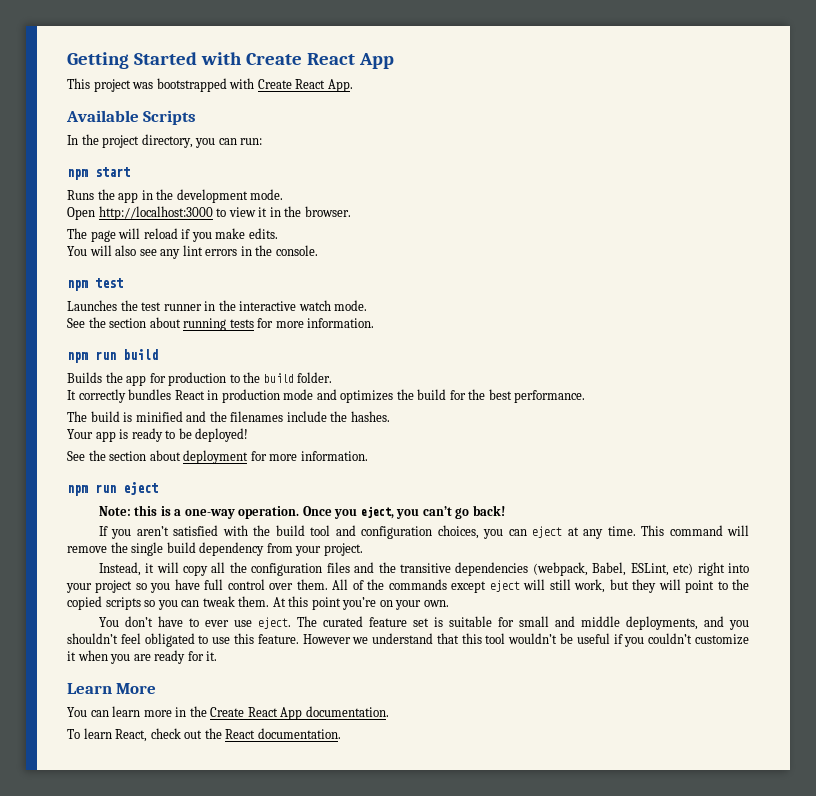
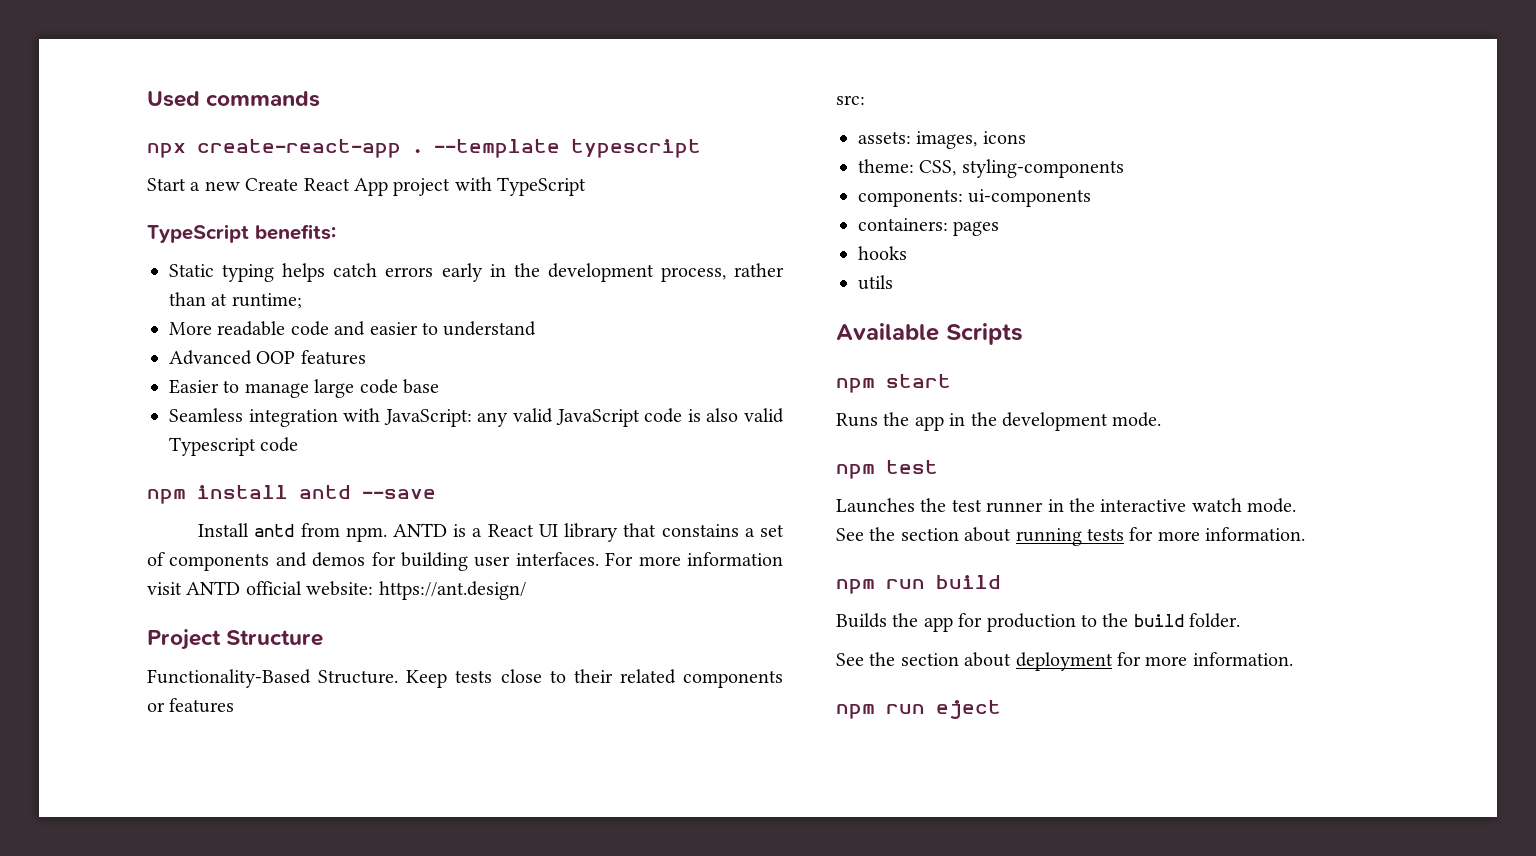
- Getting Started with Create React App
- This project was bootstrapped with Create React App.
+ Used commands
+ npx create-react-app . --template typescript
+ Start a new Create React App project with TypeScript
+ TypeScript benefits:
+ Static typing helps catch errors early in the development process, rather than at runtime;
+ More readable code and easier to understand
+ Advanced OOP features
+ Easier to manage large code base
+ Seamless integration with JavaScript: any valid JavaScript code is also valid Typescript code
+ npm install antd --save
+ Install antd from npm. ANTD is a React UI library that constains a set of components and demos for building user interfaces. For more information visit ANTD official website: https://ant.design/
+ Project Structure
+ Functionality-Based Structure. Keep tests close to their related components or features
+ src:
+ assets: images, icons
+ theme: CSS, styling-components
+ components: ui-components
+ containers: pages
+ hooks
+ utils
  Available Scripts
- In the project directory, you can run:
- Open http://localhost:3000 to view it in the browser.
- The page will reload if you make edits.
- You will also see any lint errors in the console.
- It correctly bundles React in production mode and optimizes the build for the best performance.
- The build is minified and the filenames include the hashes.
- Your app is ready to be deployed!
- Note: this is a one-way operation. Once you eject, you can’t go back!
- If you aren’t satisfied with the build tool and configuration choices, you can eject at any time. This command will remove the single build dependency from your project.
- Instead, it will copy all the configuration files and the transitive dependencies (webpack, Babel, ESLint, etc) right into your project so you have full control over them. All of the commands except eject will still work, but they will point to the copied scripts so you can tweak them. At this point you’re on your own.
- You don’t have to ever use eject. The curated feature set is suitable for small and middle deployments, and you shouldn’t feel obligated to use this feature. However we understand that this tool wouldn’t be useful if you couldn’t customize it when you are ready for it.
- Learn More
- You can learn more in the Create React App documentation.
- To learn React, check out the React documentation.

